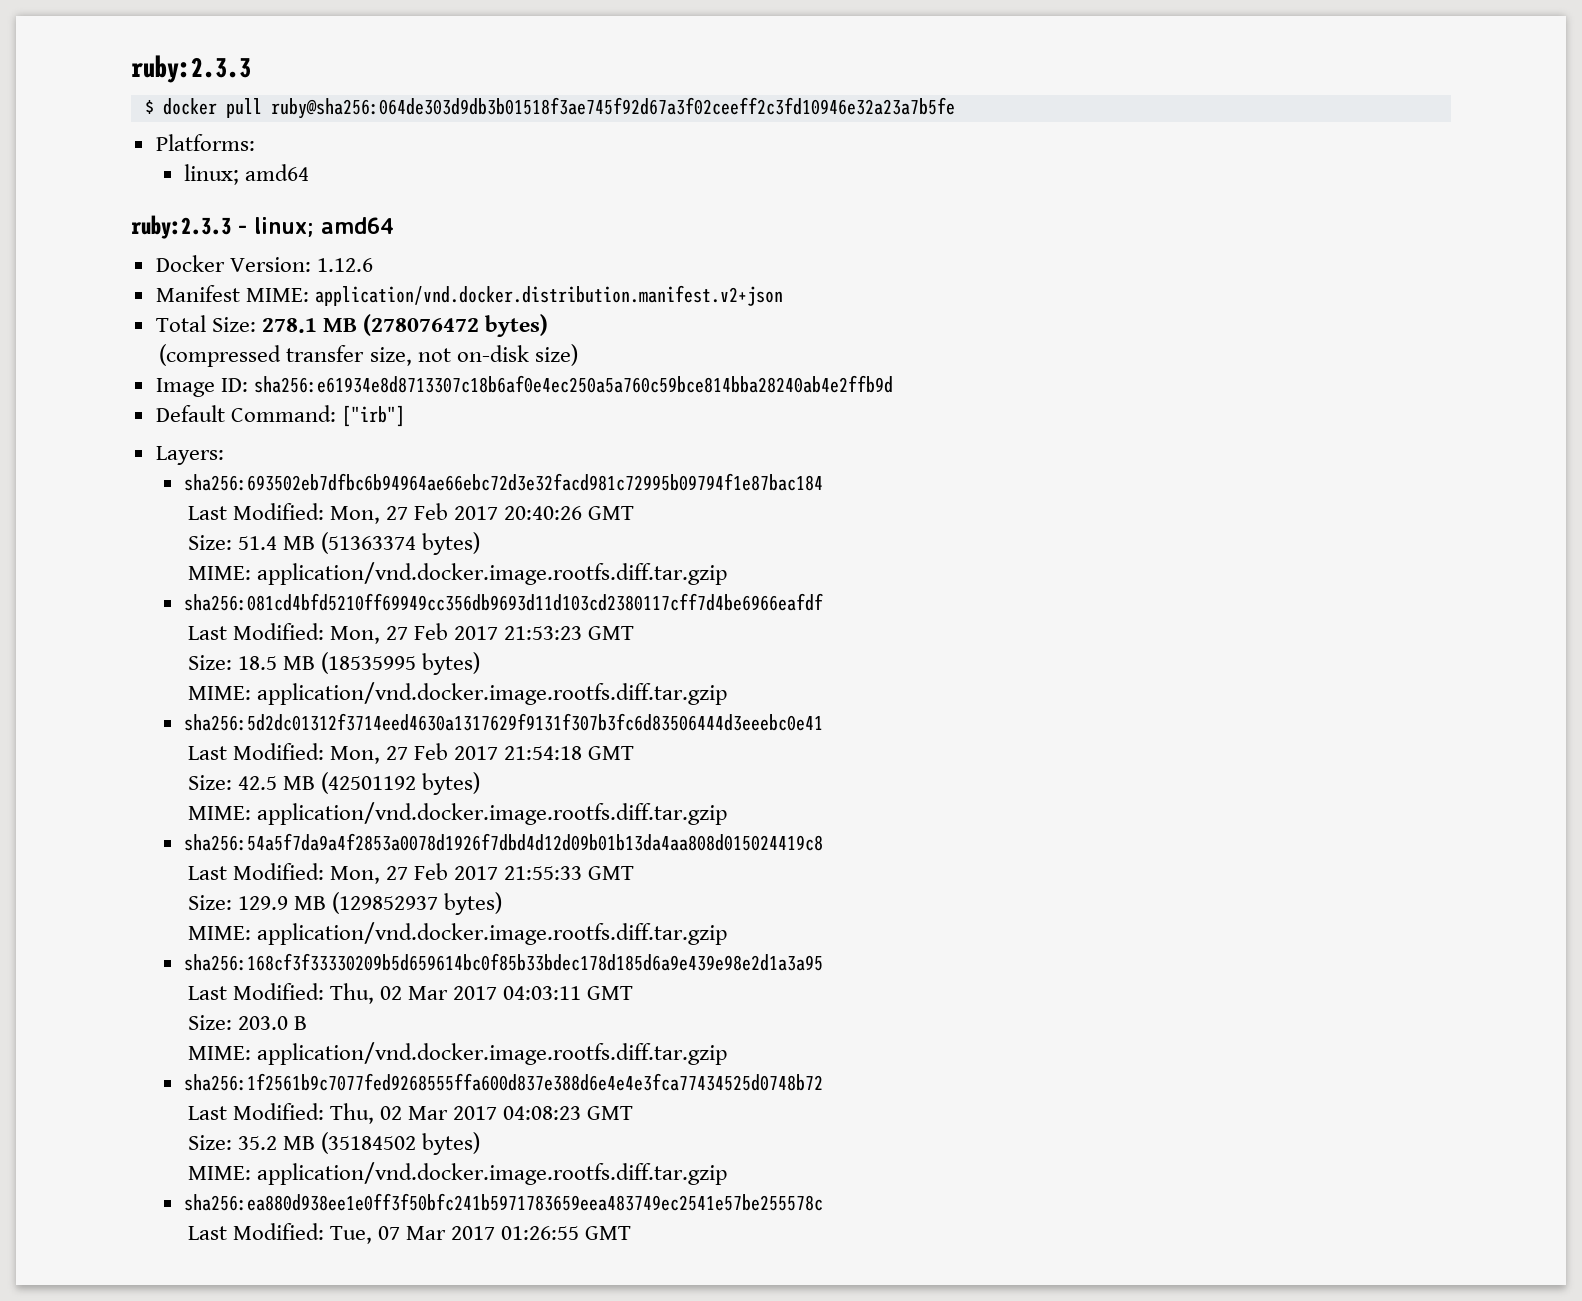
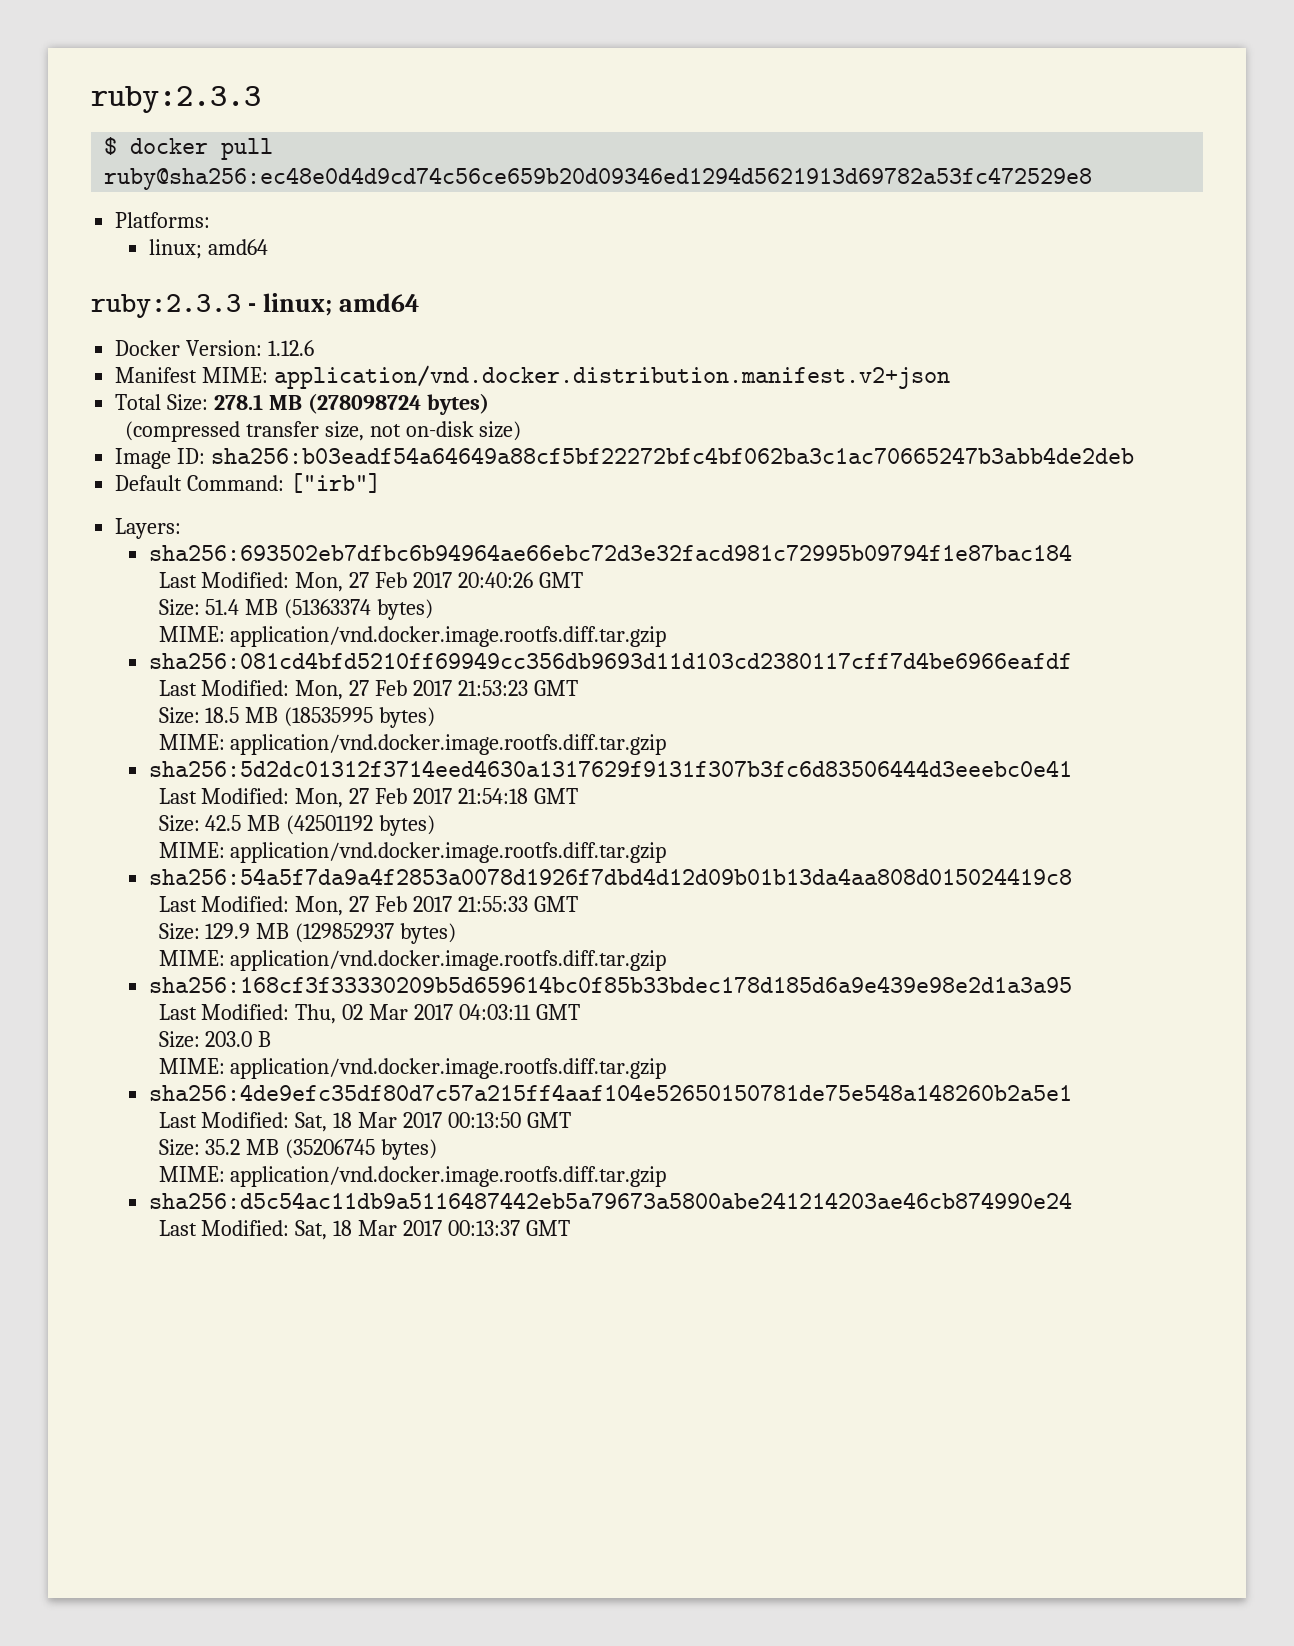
- $ docker pull ruby@sha256:064de303d9db3b01518f3ae745f92d67a3f02ceeff2c3fd10946e32a23a7b5fe
+ $ docker pull ruby@sha256:ec48e0d4d9cd74c56ce659b20d09346ed1294d5621913d69782a53fc472529e8
- Total Size: 278.1 MB (278076472 bytes)
+ Total Size: 278.1 MB (278098724 bytes)
- Image ID: sha256:e61934e8d8713307c18b6af0e4ec250a5a760c59bce814bba28240ab4e2ffb9d
+ Image ID: sha256:b03eadf54a64649a88cf5bf22272bfc4bf062ba3c1ac70665247b3abb4de2deb
- sha256:1f2561b9c7077fed9268555ffa600d837e388d6e4e4e3fca77434525d0748b72
- Last Modified: Thu, 02 Mar 2017 04:08:23 GMT
+ sha256:4de9efc35df80d7c57a215ff4aaf104e52650150781de75e548a148260b2a5e1
+ Last Modified: Sat, 18 Mar 2017 00:13:50 GMT
- Size: 35.2 MB (35184502 bytes)
+ Size: 35.2 MB (35206745 bytes)
  MIME: application/vnd.docker.image.rootfs.diff.tar.gzip
- sha256:ea880d938ee1e0ff3f50bfc241b5971783659eea483749ec2541e57be255578c
- Last Modified: Tue, 07 Mar 2017 01:26:55 GMT
+ sha256:d5c54ac11db9a5116487442eb5a79673a5800abe241214203ae46cb874990e24
+ Last Modified: Sat, 18 Mar 2017 00:13:37 GMT

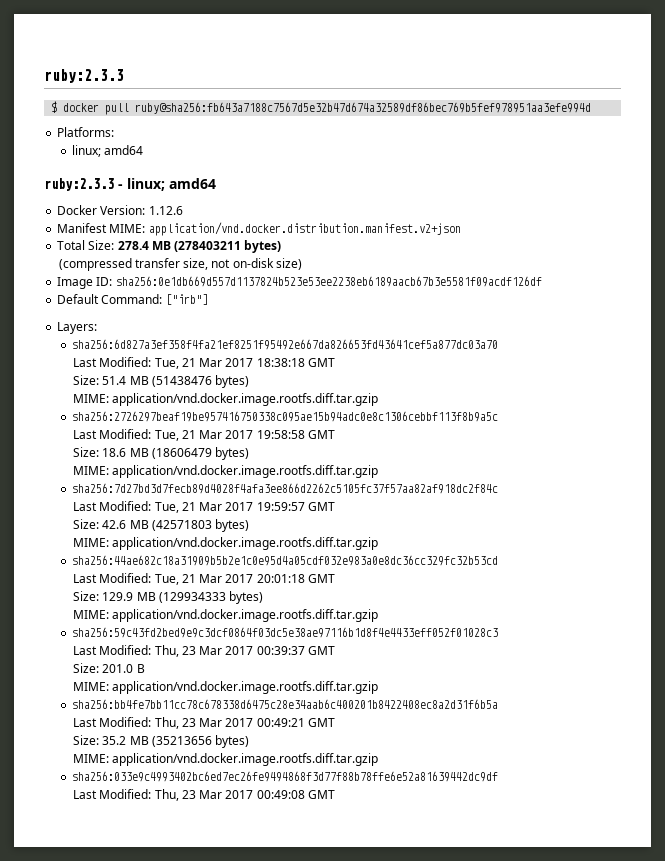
- $ docker pull ruby@sha256:ec48e0d4d9cd74c56ce659b20d09346ed1294d5621913d69782a53fc472529e8
+ $ docker pull ruby@sha256:fb643a7188c7567d5e32b47d674a32589df86bec769b5fef978951aa3efe994d
- Total Size: 278.1 MB (278098724 bytes)
+ Total Size: 278.4 MB (278403211 bytes)
- Image ID: sha256:b03eadf54a64649a88cf5bf22272bfc4bf062ba3c1ac70665247b3abb4de2deb
+ Image ID: sha256:0e1db669d557d1137824b523e53ee2238eb6189aacb67b3e5581f09acdf126df
- sha256:693502eb7dfbc6b94964ae66ebc72d3e32facd981c72995b09794f1e87bac184
- Last Modified: Mon, 27 Feb 2017 20:40:26 GMT
+ sha256:6d827a3ef358f4fa21ef8251f95492e667da826653fd43641cef5a877dc03a70
+ Last Modified: Tue, 21 Mar 2017 18:38:18 GMT
- Size: 51.4 MB (51363374 bytes)
+ Size: 51.4 MB (51438476 bytes)
  MIME: application/vnd.docker.image.rootfs.diff.tar.gzip
- sha256:081cd4bfd5210ff69949cc356db9693d11d103cd2380117cff7d4be6966eafdf
- Last Modified: Mon, 27 Feb 2017 21:53:23 GMT
- Size: 18.5 MB (18535995 bytes)
+ sha256:2726297beaf19be957416750338c095ae15b94adc0e8c1306cebbf113f8b9a5c
+ Last Modified: Tue, 21 Mar 2017 19:58:58 GMT
+ Size: 18.6 MB (18606479 bytes)
  MIME: application/vnd.docker.image.rootfs.diff.tar.gzip
- sha256:5d2dc01312f3714eed4630a1317629f9131f307b3fc6d83506444d3eeebc0e41
- Last Modified: Mon, 27 Feb 2017 21:54:18 GMT
- Size: 42.5 MB (42501192 bytes)
+ sha256:7d27bd3d7fecb89d4028f4afa3ee866d2262c5105fc37f57aa82af918dc2f84c
+ Last Modified: Tue, 21 Mar 2017 19:59:57 GMT
+ Size: 42.6 MB (42571803 bytes)
  MIME: application/vnd.docker.image.rootfs.diff.tar.gzip
- sha256:54a5f7da9a4f2853a0078d1926f7dbd4d12d09b01b13da4aa808d015024419c8
- Last Modified: Mon, 27 Feb 2017 21:55:33 GMT
+ sha256:44ae682c18a31909b5b2e1c0e95d4a05cdf032e983a0e8dc36cc329fc32b53cd
+ Last Modified: Tue, 21 Mar 2017 20:01:18 GMT
- Size: 129.9 MB (129852937 bytes)
+ Size: 129.9 MB (129934333 bytes)
  MIME: application/vnd.docker.image.rootfs.diff.tar.gzip
- sha256:168cf3f33330209b5d659614bc0f85b33bdec178d185d6a9e439e98e2d1a3a95
- Last Modified: Thu, 02 Mar 2017 04:03:11 GMT
- Size: 203.0 B
+ sha256:59c43fd2bed9e9c3dcf0864f03dc5e38ae97116b1d8f4e4433eff052f01028c3
+ Last Modified: Thu, 23 Mar 2017 00:39:37 GMT
+ Size: 201.0 B
- sha256:4de9efc35df80d7c57a215ff4aaf104e52650150781de75e548a148260b2a5e1
- Last Modified: Sat, 18 Mar 2017 00:13:50 GMT
+ sha256:bb4fe7bb11cc78c678338d6475c28e34aab6c400201b8422408ec8a2d31f6b5a
+ Last Modified: Thu, 23 Mar 2017 00:49:21 GMT
- Size: 35.2 MB (35206745 bytes)
+ Size: 35.2 MB (35213656 bytes)
  MIME: application/vnd.docker.image.rootfs.diff.tar.gzip
- sha256:d5c54ac11db9a5116487442eb5a79673a5800abe241214203ae46cb874990e24
- Last Modified: Sat, 18 Mar 2017 00:13:37 GMT
+ sha256:033e9c4993402bc6ed7ec26fe9494868f3d77f88b78ffe6e52a81639442dc9df
+ Last Modified: Thu, 23 Mar 2017 00:49:08 GMT

